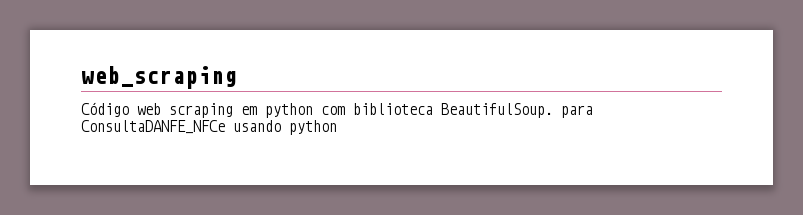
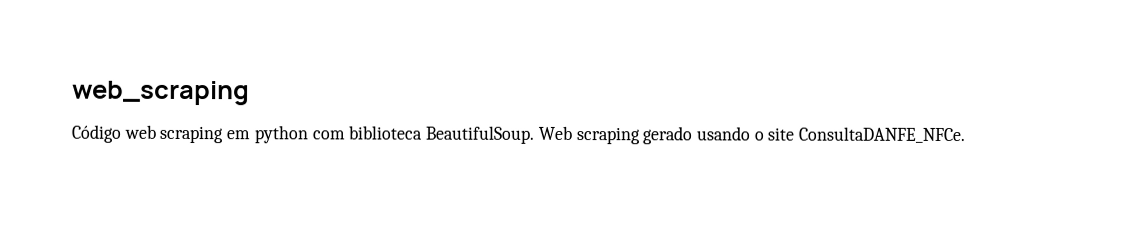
- Código web scraping em python com biblioteca BeautifulSoup. para ConsultaDANFE_NFCe usando python
+ Código web scraping em python com biblioteca BeautifulSoup. Web scraping gerado usando o site ConsultaDANFE_NFCe.

